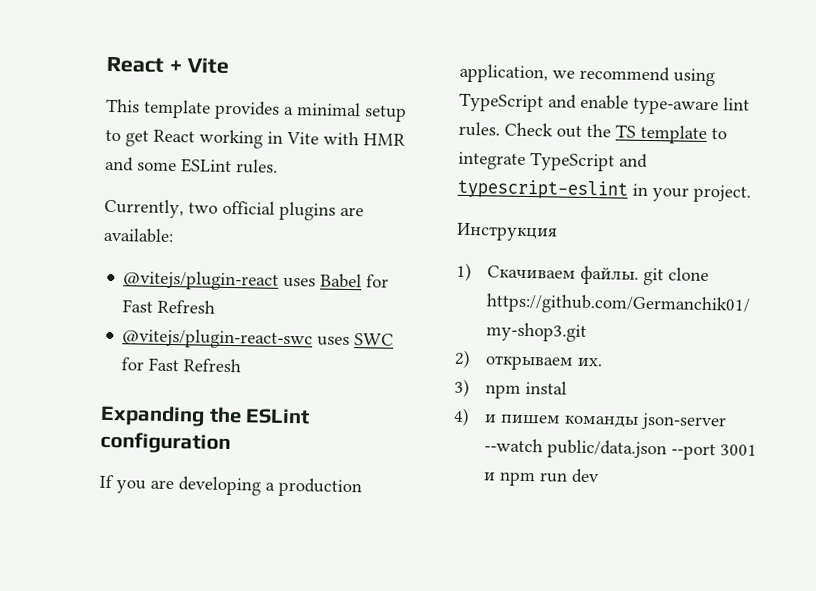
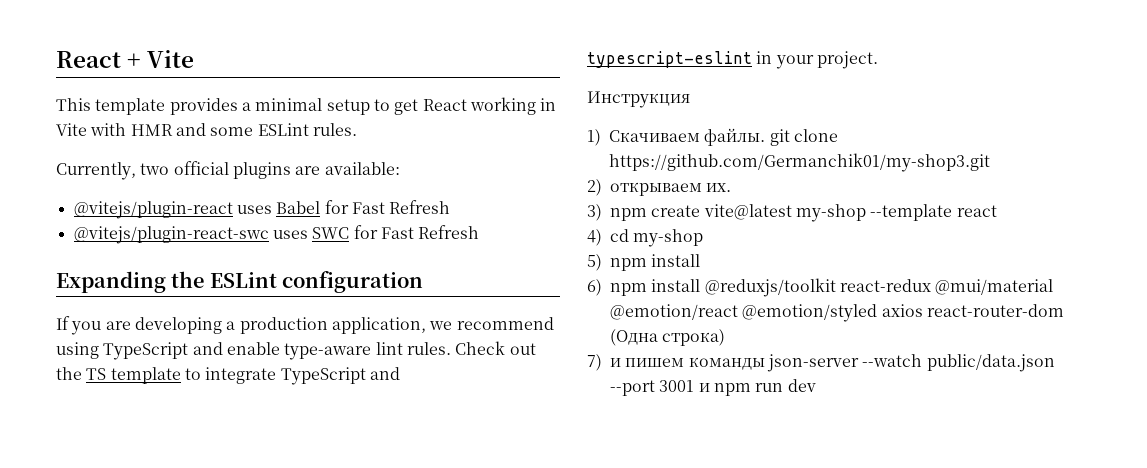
- 3) npm instal
- 4) и пишем команды json-server --watch public/data.json --port 3001 и npm run dev
+ 3) npm create vite@latest my-shop --template react
+ 4) cd my-shop
+ 5) npm install
+ 6) npm install @reduxjs/toolkit react-redux @mui/material @emotion/react @emotion/styled axios react-router-dom (Одна строка)
+ 7) и пишем команды json-server --watch public/data.json --port 3001 и npm run dev

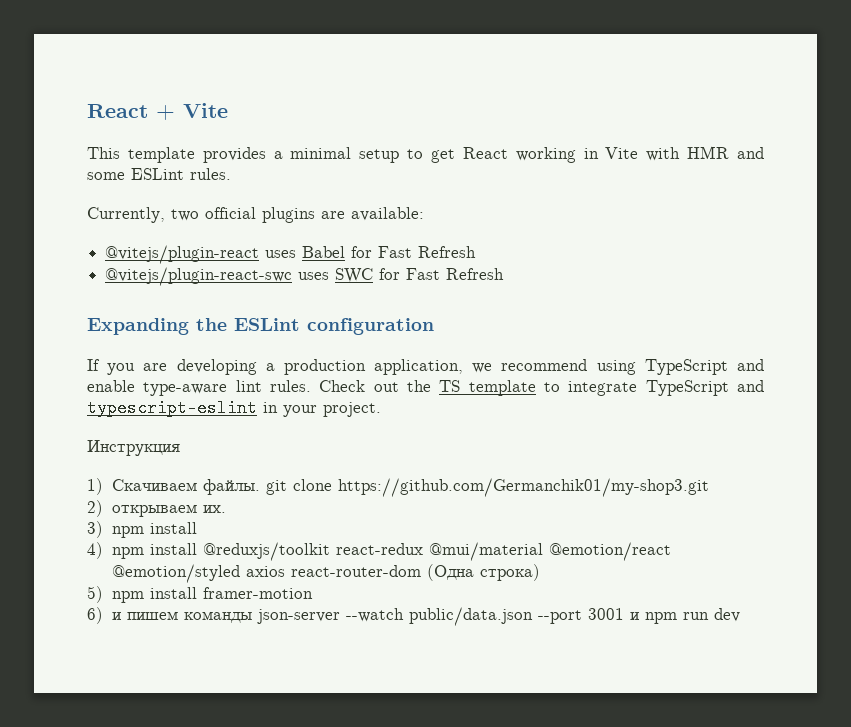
- 3) npm create vite@latest my-shop --template react
- 4) cd my-shop
- 5) npm install
+ 3) npm install
- 6) npm install @reduxjs/toolkit react-redux @mui/material @emotion/react @emotion/styled axios react-router-dom (Одна строка)
+ 4) npm install @reduxjs/toolkit react-redux @mui/material @emotion/react @emotion/styled axios react-router-dom (Одна строка)
- 7) и пишем команды json-server --watch public/data.json --port 3001 и npm run dev
+ 5) npm install framer-motion
+ 6) и пишем команды json-server --watch public/data.json --port 3001 и npm run dev

